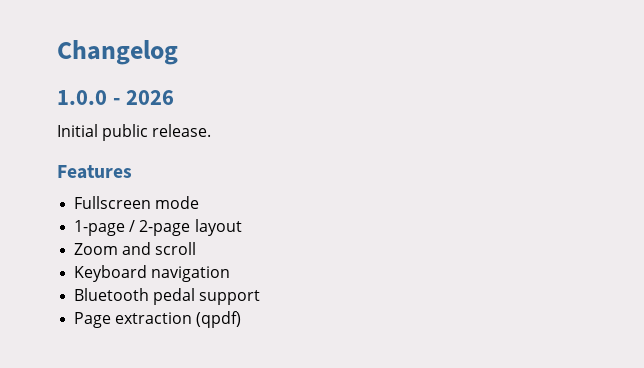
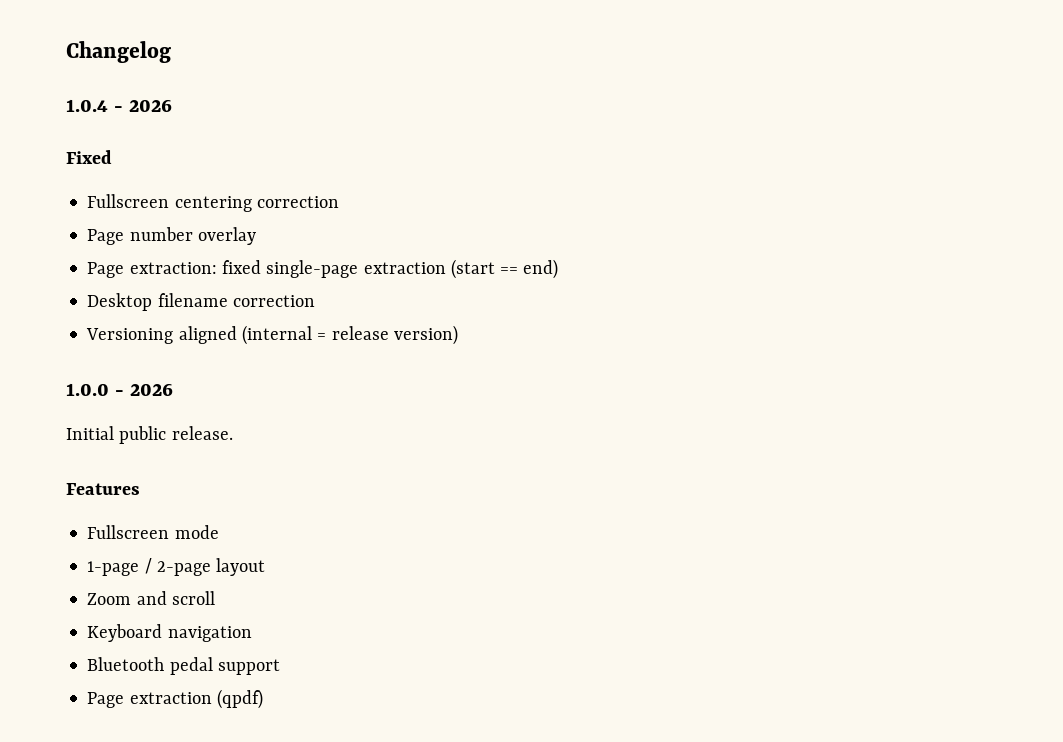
+ 1.0.4 - 2026
+ Fixed
+ Fullscreen centering correction
+ Page number overlay
+ Page extraction: fixed single-page extraction (start == end)
+ Desktop filename correction
+ Versioning aligned (internal = release version)

